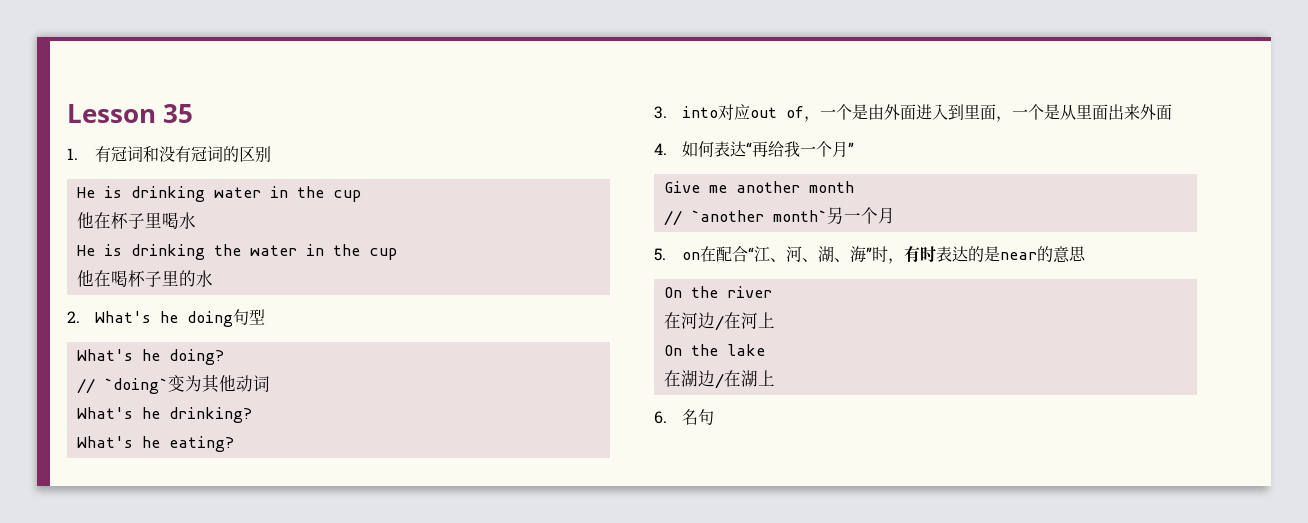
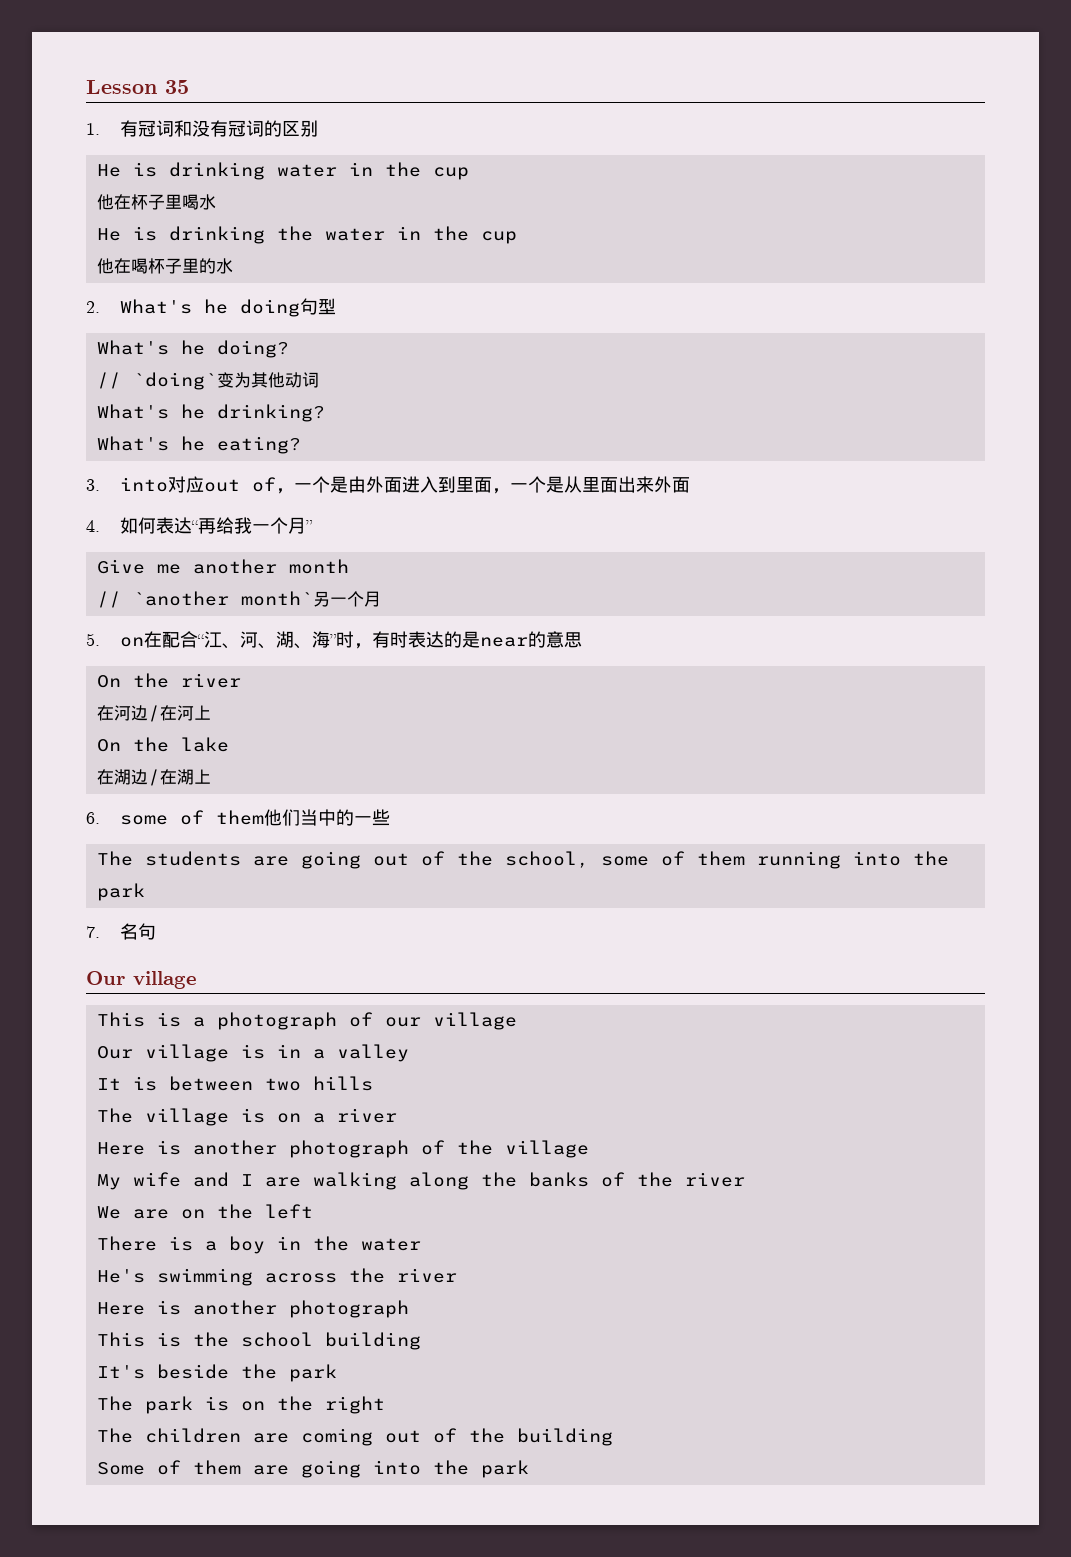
- 6.名句
+ 6. some of them他们当中的一些
+ The students are going out of the school, some of them running into the park
+ 7.名句
+ Our village
+ This is a photograph of our village
+ Our village is in a valley
+ It is between two hills
+ The village is on a river
+ Here is another photograph of the village
+ My wife and I are walking along the banks of the river
+ We are on the left
+ There is a boy in the water
+ He's swimming across the river
+ Here is another photograph
+ This is the school building
+ It's beside the park
+ The park is on the right
+ The children are coming out of the building
+ Some of them are going into the park

